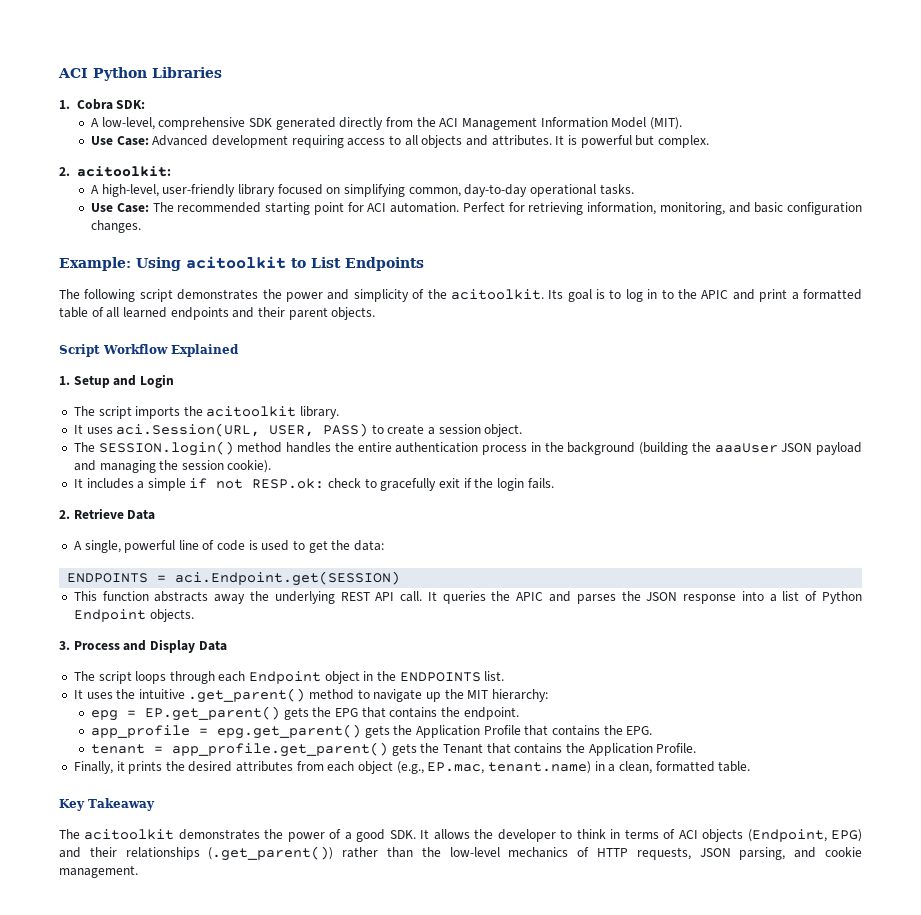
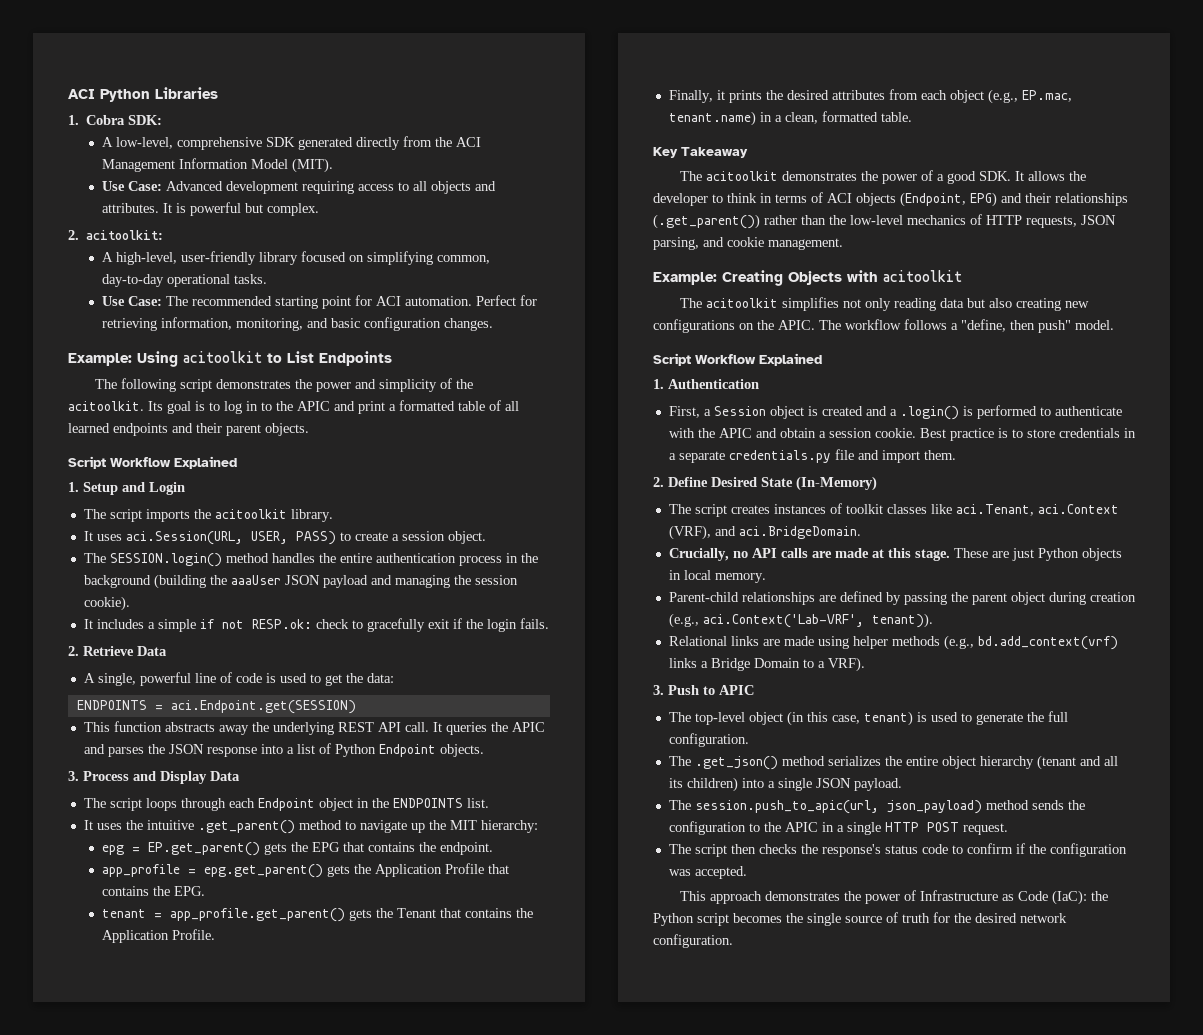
+ Example: Creating Objects with acitoolkit
+ The acitoolkit simplifies not only reading data but also creating new configurations on the APIC. The workflow follows a "define, then push" model.
+ Script Workflow Explained
+ 1. Authentication
+ First, a Session object is created and a .login() is performed to authenticate with the APIC and obtain a session cookie. Best practice is to store credentials in a separate credentials.py file and import them.
+ 2. Define Desired State (In-Memory)
+ The script creates instances of toolkit classes like aci.Tenant, aci.Context (VRF), and aci.BridgeDomain.
+ Crucially, no API calls are made at this stage. These are just Python objects in local memory.
+ Parent-child relationships are defined by passing the parent object during creation (e.g., aci.Context('Lab-VRF', tenant)).
+ Relational links are made using helper methods (e.g., bd.add_context(vrf) links a Bridge Domain to a VRF).
+ 3. Push to APIC
+ The top-level object (in this case, tenant) is used to generate the full configuration.
+ The .get_json() method serializes the entire object hierarchy (tenant and all its children) into a single JSON payload.
+ The session.push_to_apic(url, json_payload) method sends the configuration to the APIC in a single HTTP POST request.
+ The script then checks the response's status code to confirm if the configuration was accepted.
+ This approach demonstrates the power of Infrastructure as Code (IaC): the Python script becomes the single source of truth for the desired network configuration.

